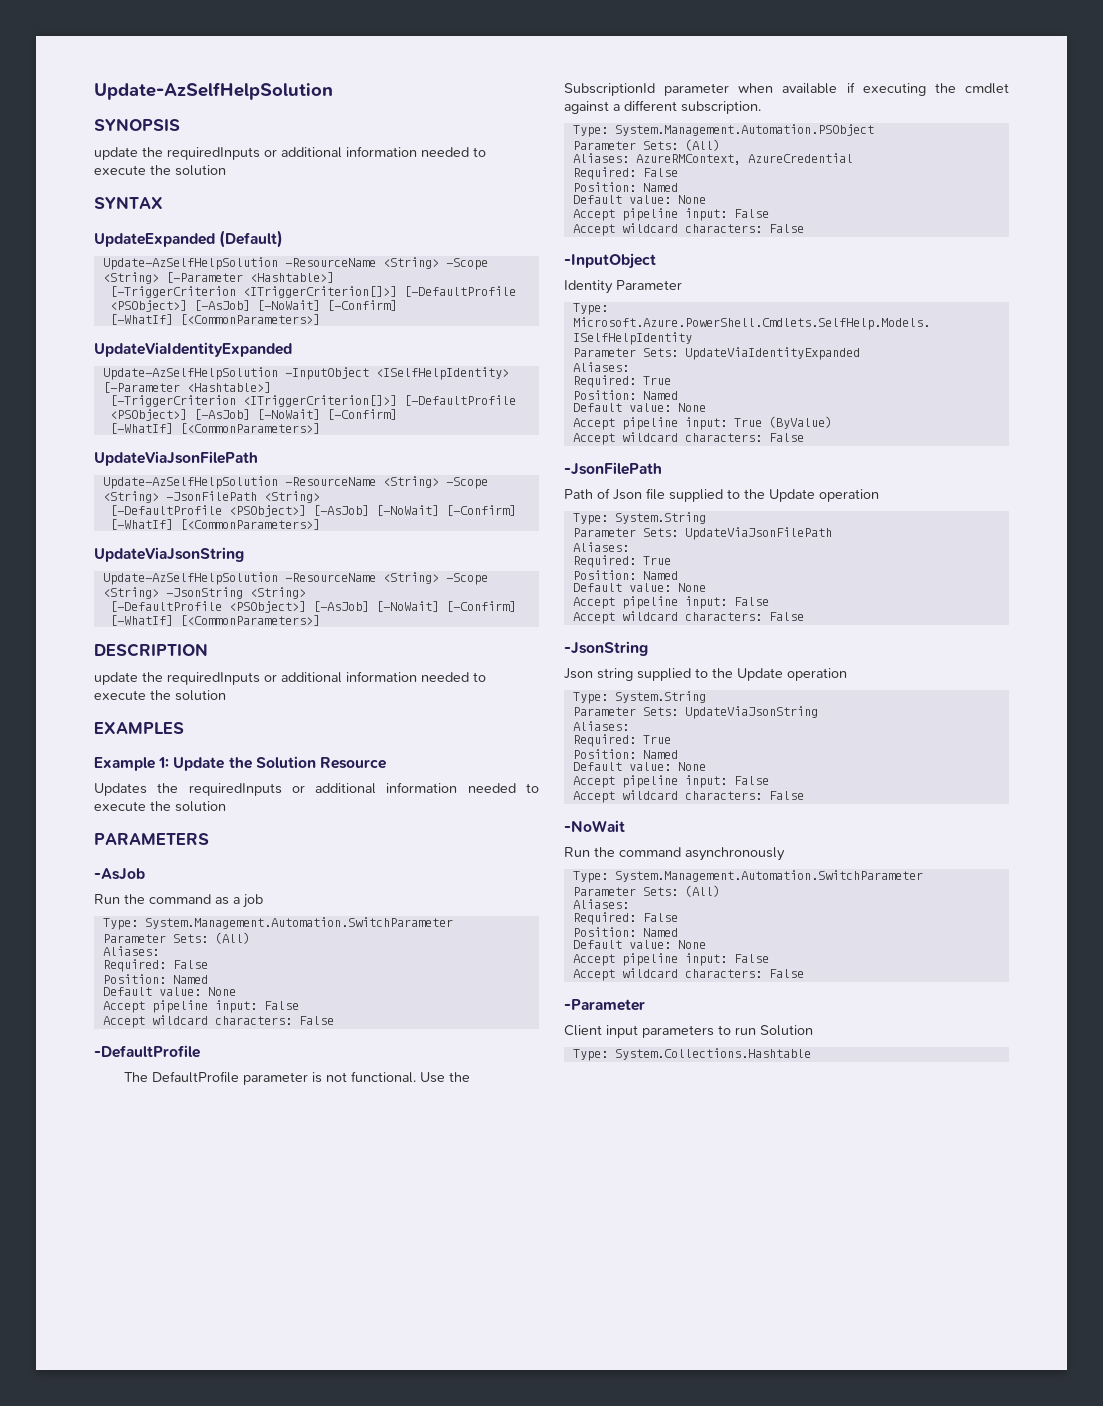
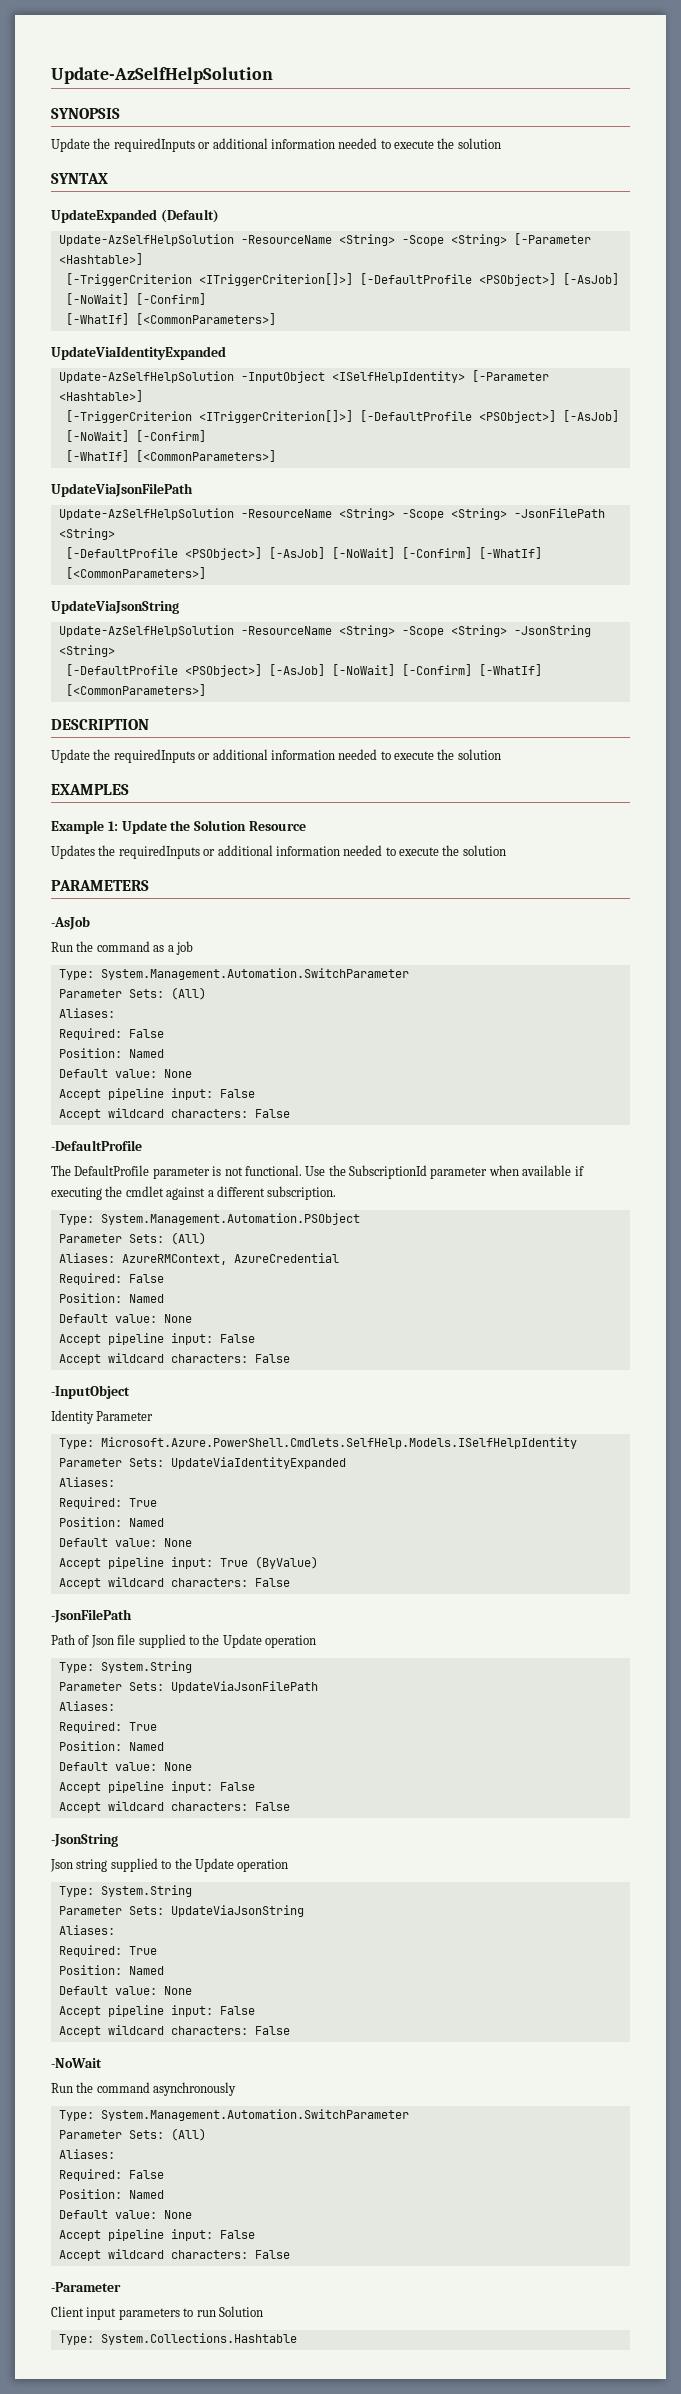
  SYNOPSIS
- update the requiredInputs or additional information needed to execute the solution
+ Update the requiredInputs or additional information needed to execute the solution
  DESCRIPTION
- update the requiredInputs or additional information needed to execute the solution
+ Update the requiredInputs or additional information needed to execute the solution

